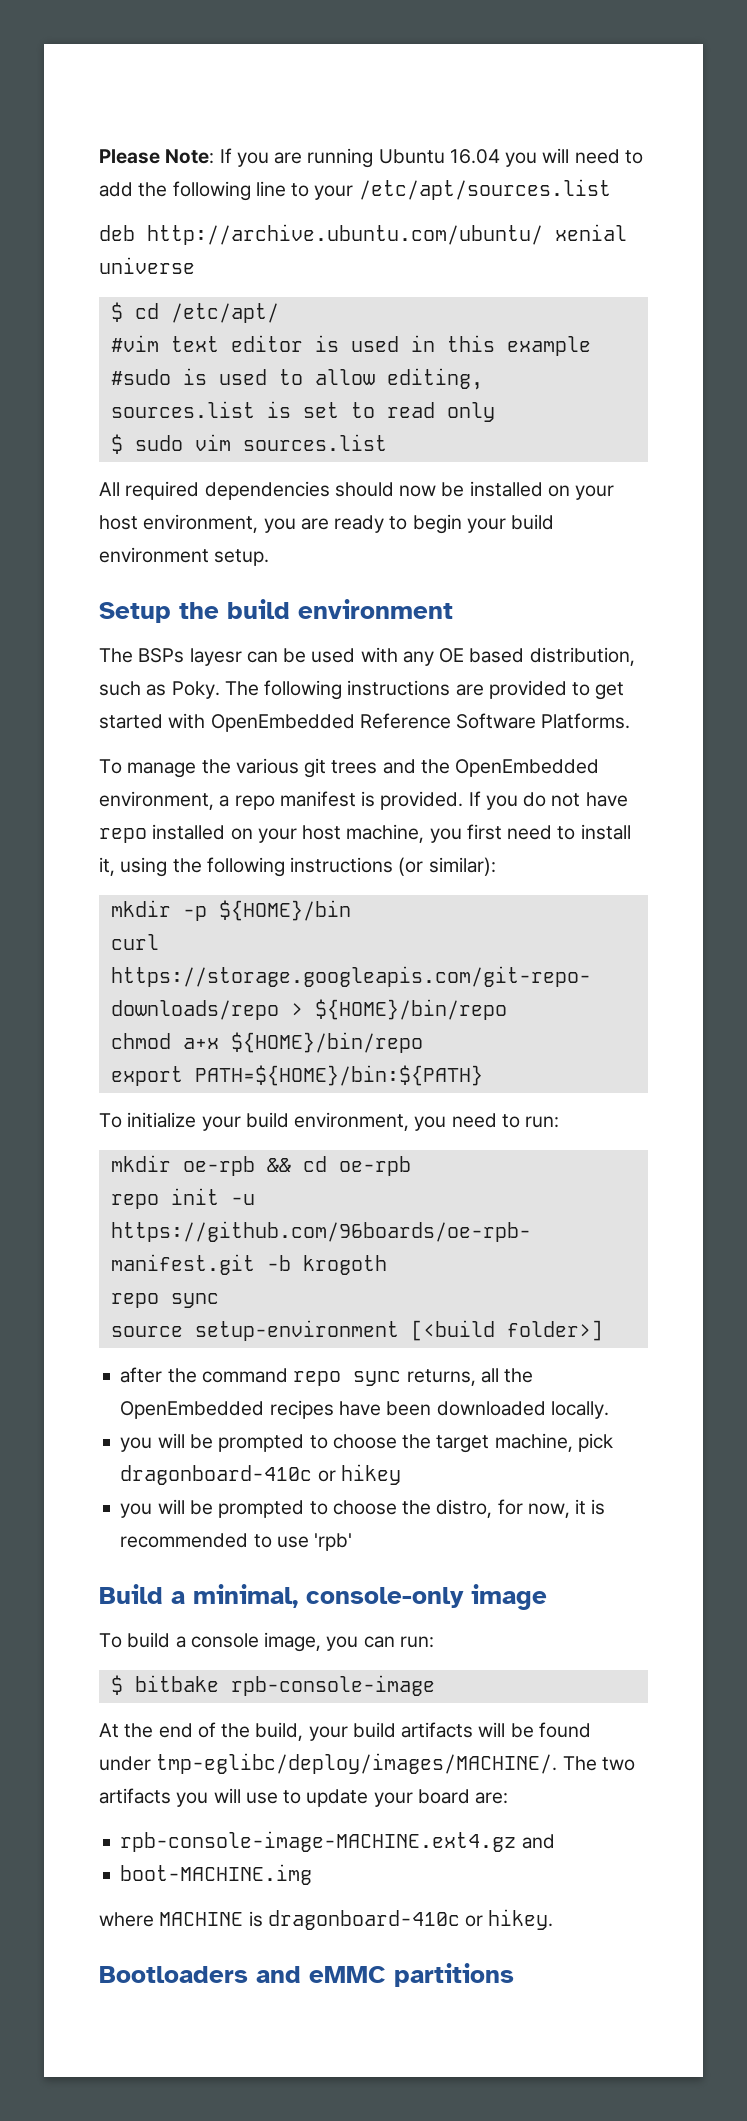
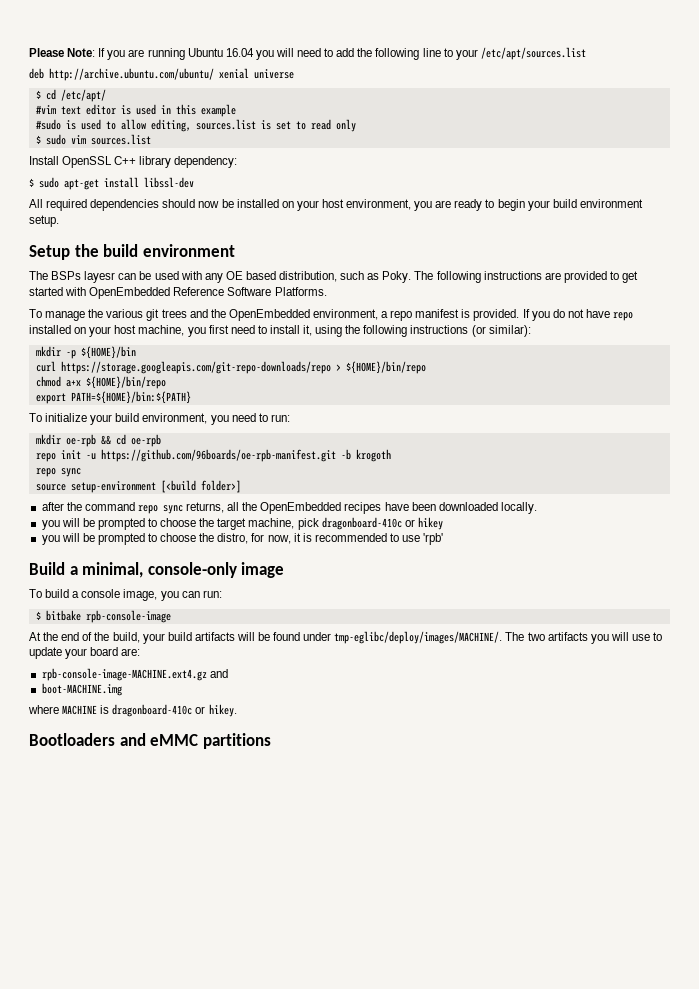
+ Install OpenSSL C++ library dependency:
+ $ sudo apt-get install libssl-dev

